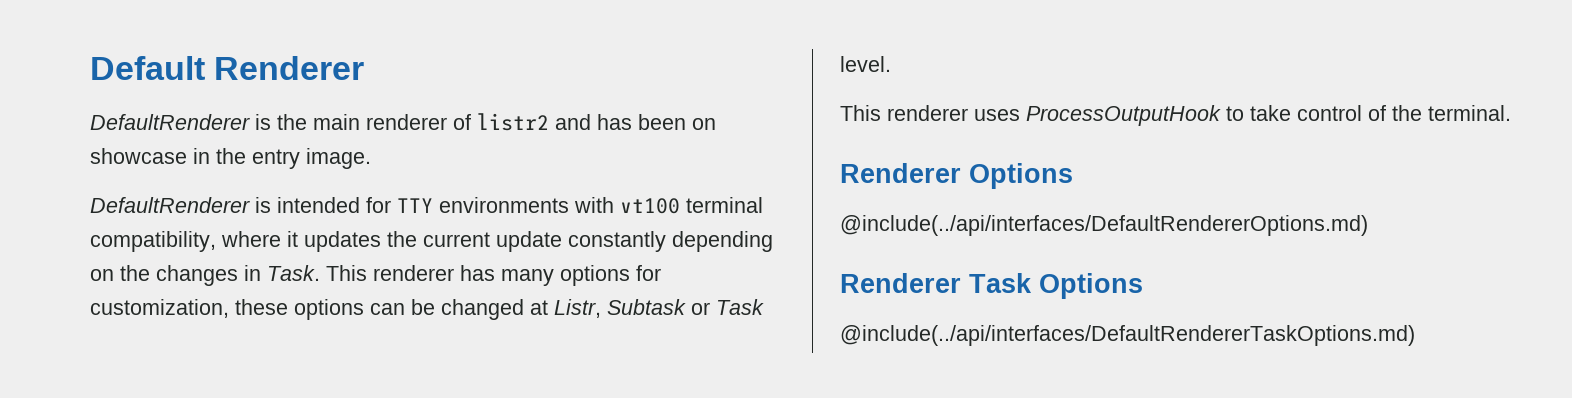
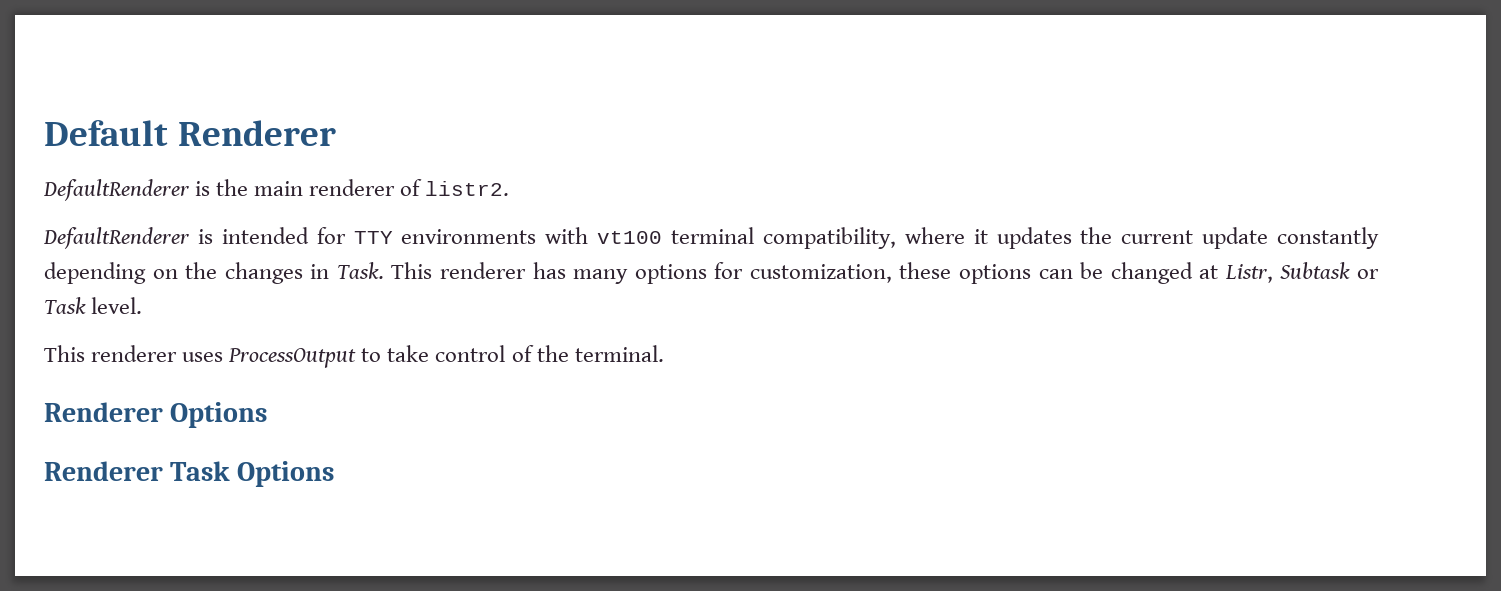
- DefaultRenderer is the main renderer of listr2 and has been on showcase in the entry image.
+ DefaultRenderer is the main renderer of listr2.
- This renderer uses ProcessOutputHook to take control of the terminal.
+ This renderer uses ProcessOutput to take control of the terminal.
- @include(../api/interfaces/DefaultRendererOptions.md)
- @include(../api/interfaces/DefaultRendererTaskOptions.md)

